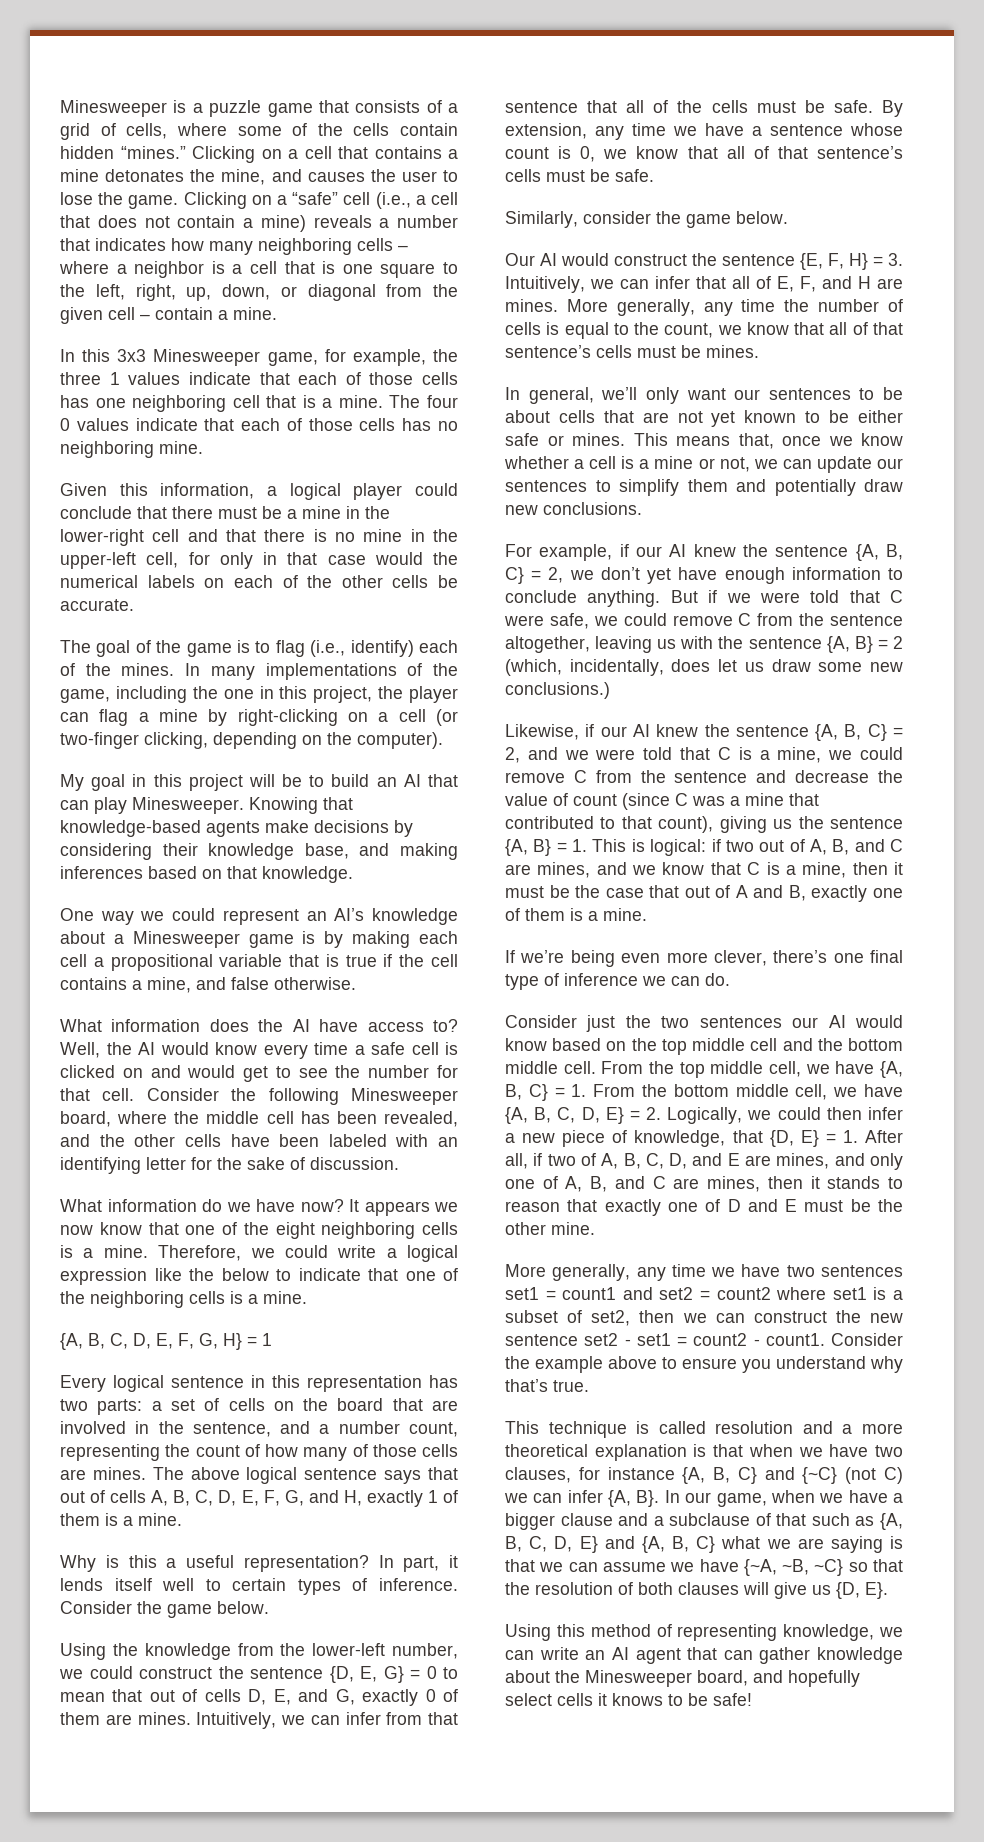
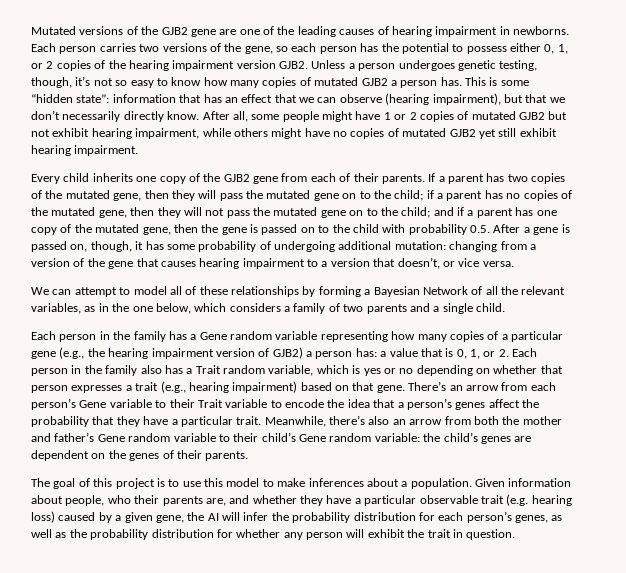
- Minesweeper is a puzzle game that consists of a grid of cells, where some of the cells contain hidden “mines.” Clicking on a cell that contains a mine detonates the mine, and causes the user to lose the game. Clicking on a “safe” cell (i.e., a cell that does not contain a mine) reveals a number that indicates how many neighboring cells – where a neighbor is a cell that is one square to the left, right, up, down, or diagonal from the given cell – contain a mine.
- In this 3x3 Minesweeper game, for example, the three 1 values indicate that each of those cells has one neighboring cell that is a mine. The four 0 values indicate that each of those cells has no neighboring mine.
- Given this information, a logical player could conclude that there must be a mine in the lower-right cell and that there is no mine in the upper-left cell, for only in that case would the numerical labels on each of the other cells be accurate.
- The goal of the game is to flag (i.e., identify) each of the mines. In many implementations of the game, including the one in this project, the player can flag a mine by right-clicking on a cell (or two-finger clicking, depending on the computer).
- My goal in this project will be to build an AI that can play Minesweeper. Knowing that knowledge-based agents make decisions by considering their knowledge base, and making inferences based on that knowledge.
- One way we could represent an AI’s knowledge about a Minesweeper game is by making each cell a propositional variable that is true if the cell contains a mine, and false otherwise.
- What information does the AI have access to? Well, the AI would know every time a safe cell is clicked on and would get to see the number for that cell. Consider the following Minesweeper board, where the middle cell has been revealed, and the other cells have been labeled with an identifying letter for the sake of discussion.
- What information do we have now? It appears we now know that one of the eight neighboring cells is a mine. Therefore, we could write a logical expression like the below to indicate that one of the neighboring cells is a mine.
- {A, B, C, D, E, F, G, H} = 1
- Every logical sentence in this representation has two parts: a set of cells on the board that are involved in the sentence, and a number count, representing the count of how many of those cells are mines. The above logical sentence says that out of cells A, B, C, D, E, F, G, and H, exactly 1 of them is a mine.
- Why is this a useful representation? In part, it lends itself well to certain types of inference. Consider the game below.
- Using the knowledge from the lower-left number, we could construct the sentence {D, E, G} = 0 to mean that out of cells D, E, and G, exactly 0 of them are mines. Intuitively, we can infer from that sentence that all of the cells must be safe. By extension, any time we have a sentence whose count is 0, we know that all of that sentence’s cells must be safe.
- Similarly, consider the game below.
- Our AI would construct the sentence {E, F, H} = 3. Intuitively, we can infer that all of E, F, and H are mines. More generally, any time the number of cells is equal to the count, we know that all of that sentence’s cells must be mines.
- In general, we’ll only want our sentences to be about cells that are not yet known to be either safe or mines. This means that, once we know whether a cell is a mine or not, we can update our sentences to simplify them and potentially draw new conclusions.
- For example, if our AI knew the sentence {A, B, C} = 2, we don’t yet have enough information to conclude anything. But if we were told that C were safe, we could remove C from the sentence altogether, leaving us with the sentence {A, B} = 2 (which, incidentally, does let us draw some new conclusions.)
- Likewise, if our AI knew the sentence {A, B, C} = 2, and we were told that C is a mine, we could remove C from the sentence and decrease the value of count (since C was a mine that contributed to that count), giving us the sentence {A, B} = 1. This is logical: if two out of A, B, and C are mines, and we know that C is a mine, then it must be the case that out of A and B, exactly one of them is a mine.
- If we’re being even more clever, there’s one final type of inference we can do.
- Consider just the two sentences our AI would know based on the top middle cell and the bottom middle cell. From the top middle cell, we have {A, B, C} = 1. From the bottom middle cell, we have {A, B, C, D, E} = 2. Logically, we could then infer a new piece of knowledge, that {D, E} = 1. After all, if two of A, B, C, D, and E are mines, and only one of A, B, and C are mines, then it stands to reason that exactly one of D and E must be the other mine.
- More generally, any time we have two sentences set1 = count1 and set2 = count2 where set1 is a subset of set2, then we can construct the new sentence set2 - set1 = count2 - count1. Consider the example above to ensure you understand why that’s true.
- This technique is called resolution and a more theoretical explanation is that when we have two clauses, for instance {A, B, C} and {~C} (not C) we can infer {A, B}. In our game, when we have a bigger clause and a subclause of that such as {A, B, C, D, E} and {A, B, C} what we are saying is that we can assume we have {~A, ~B, ~C} so that the resolution of both clauses will give us {D, E}.
- Using this method of representing knowledge, we can write an AI agent that can gather knowledge about the Minesweeper board, and hopefully select cells it knows to be safe!
+ Mutated versions of the GJB2 gene are one of the leading causes of hearing impairment in newborns. Each person carries two versions of the gene, so each person has the potential to possess either 0, 1, or 2 copies of the hearing impairment version GJB2. Unless a person undergoes genetic testing, though, it’s not so easy to know how many copies of mutated GJB2 a person has. This is some “hidden state”: information that has an effect that we can observe (hearing impairment), but that we don’t necessarily directly know. After all, some people might have 1 or 2 copies of mutated GJB2 but not exhibit hearing impairment, while others might have no copies of mutated GJB2 yet still exhibit hearing impairment.
+ Every child inherits one copy of the GJB2 gene from each of their parents. If a parent has two copies of the mutated gene, then they will pass the mutated gene on to the child; if a parent has no copies of the mutated gene, then they will not pass the mutated gene on to the child; and if a parent has one copy of the mutated gene, then the gene is passed on to the child with probability 0.5. After a gene is passed on, though, it has some probability of undergoing additional mutation: changing from a version of the gene that causes hearing impairment to a version that doesn’t, or vice versa.
+ We can attempt to model all of these relationships by forming a Bayesian Network of all the relevant variables, as in the one below, which considers a family of two parents and a single child.
+ Each person in the family has a Gene random variable representing how many copies of a particular gene (e.g., the hearing impairment version of GJB2) a person has: a value that is 0, 1, or 2. Each person in the family also has a Trait random variable, which is yes or no depending on whether that person expresses a trait (e.g., hearing impairment) based on that gene. There’s an arrow from each person’s Gene variable to their Trait variable to encode the idea that a person’s genes affect the probability that they have a particular trait. Meanwhile, there’s also an arrow from both the mother and father’s Gene random variable to their child’s Gene random variable: the child’s genes are dependent on the genes of their parents.
+ The goal of this project is to use this model to make inferences about a population. Given information about people, who their parents are, and whether they have a particular observable trait (e.g. hearing loss) caused by a given gene, the AI will infer the probability distribution for each person’s genes, as well as the probability distribution for whether any person will exhibit the trait in question.

